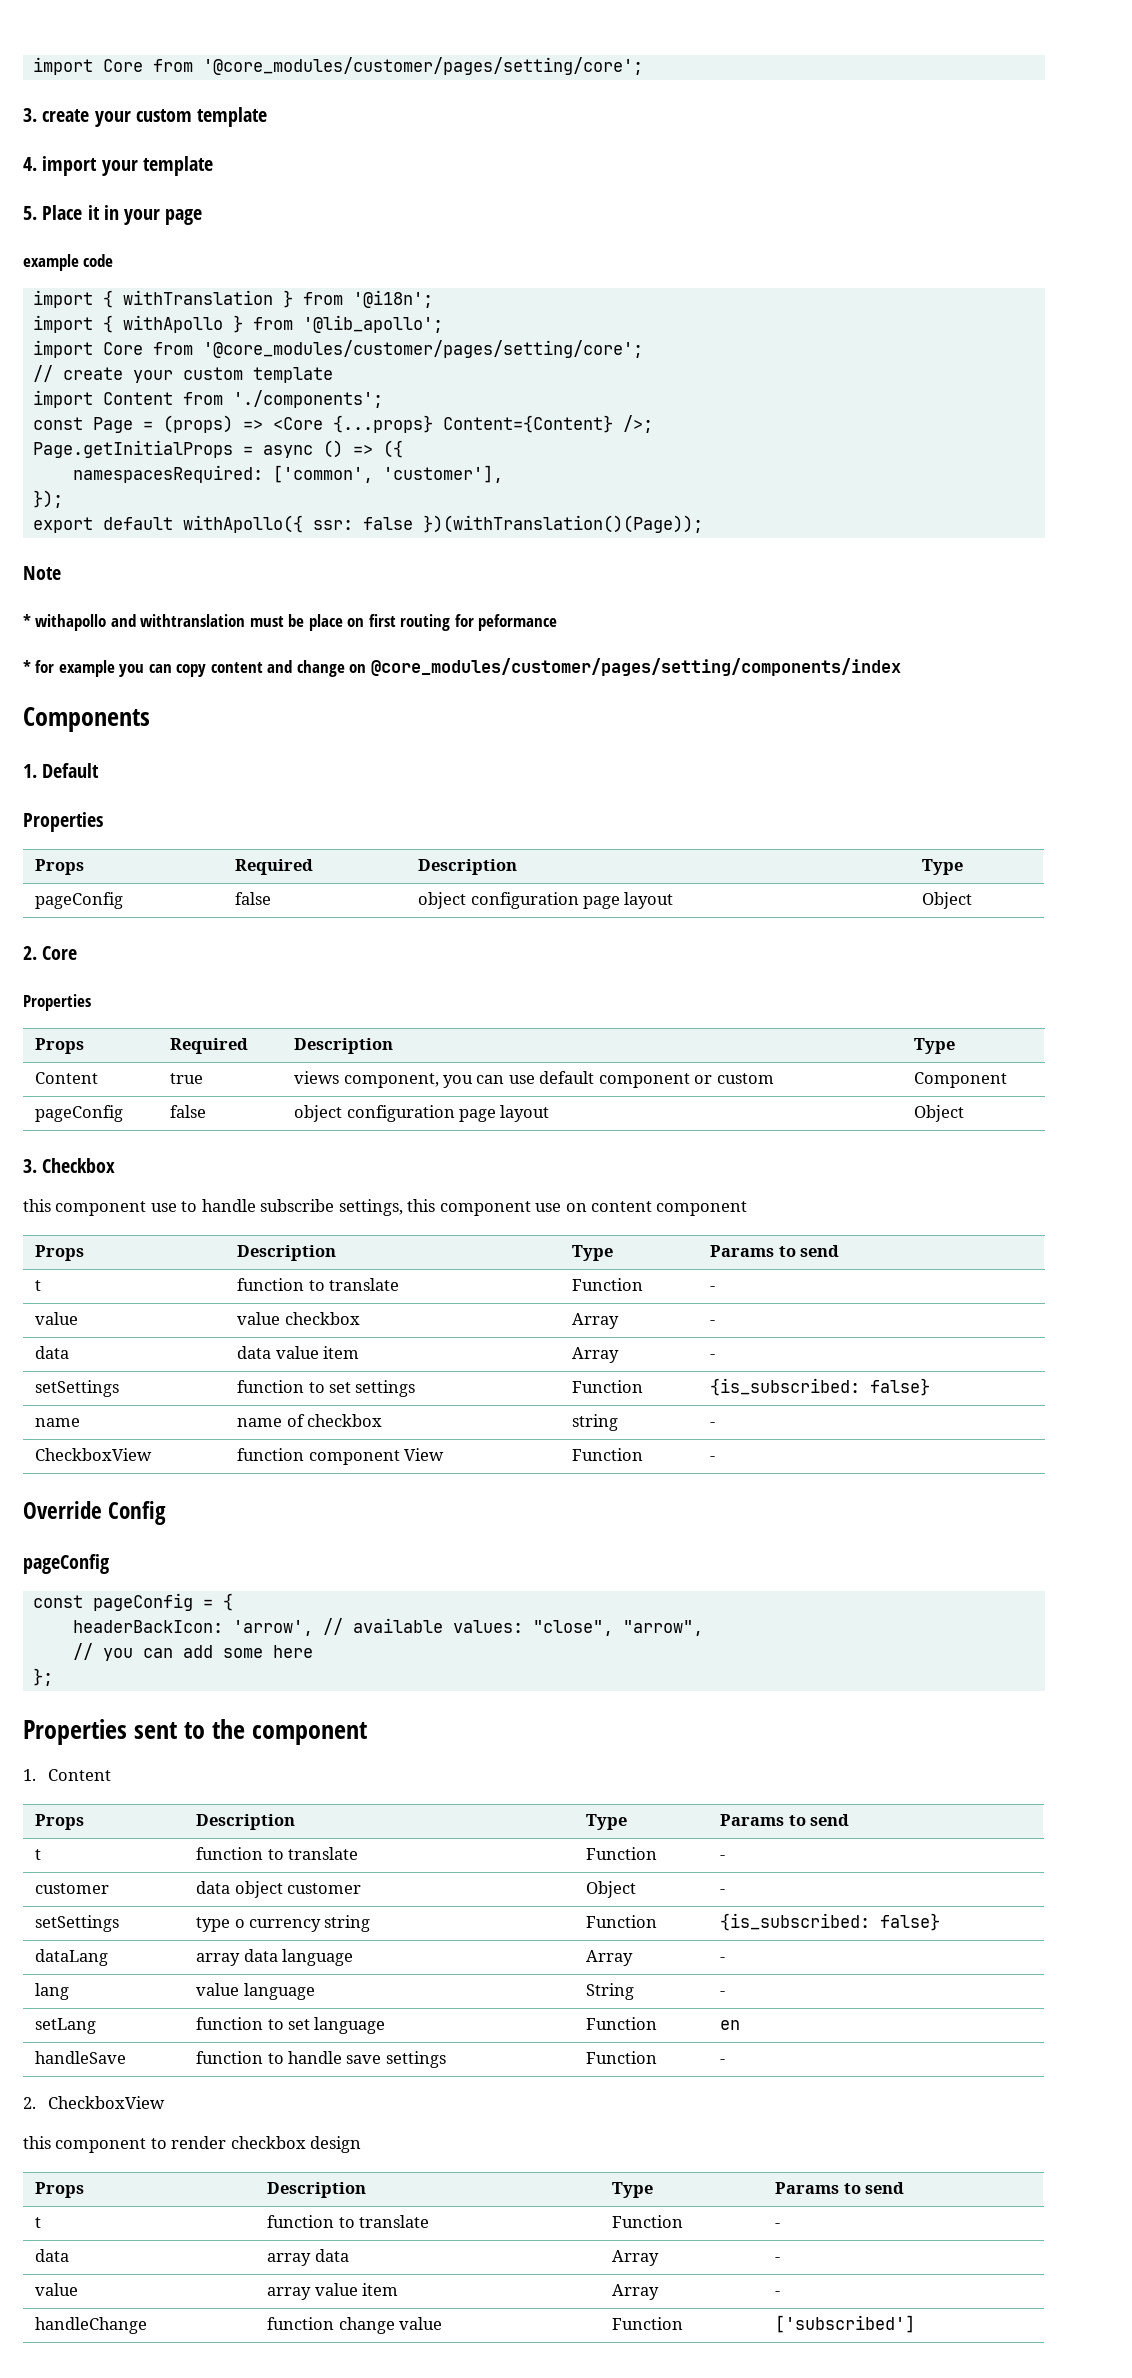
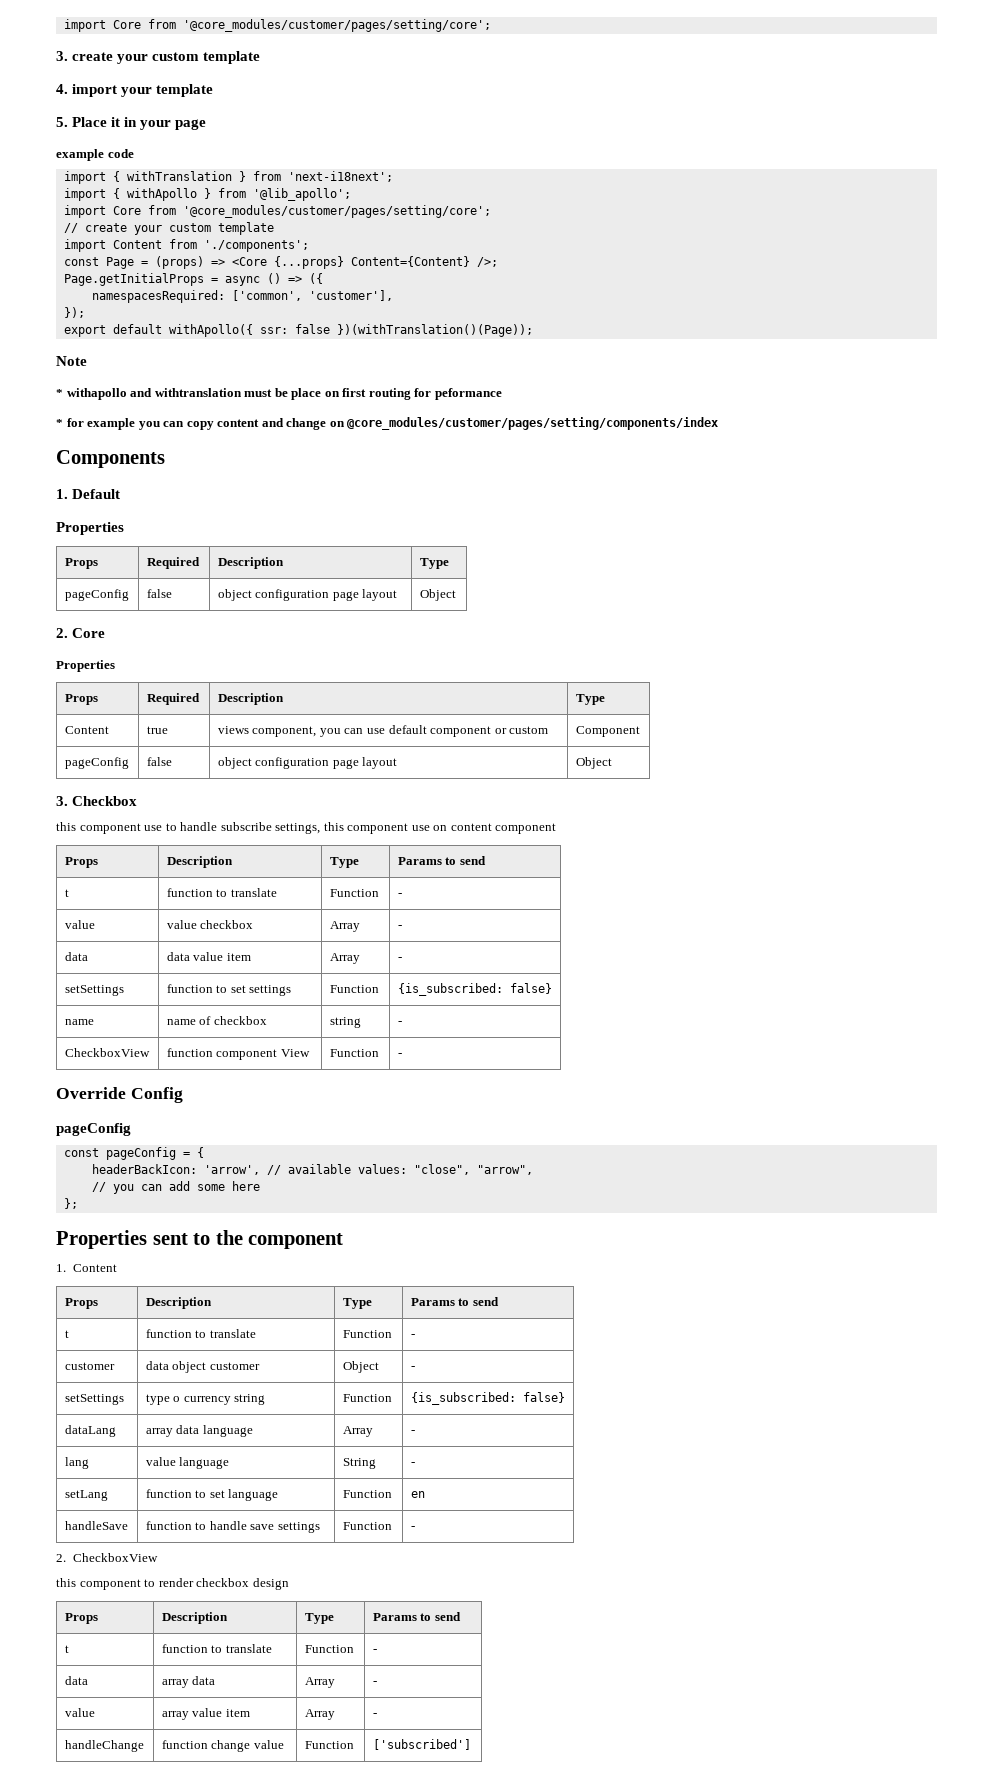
- import { withTranslation } from '@i18n';
+ import { withTranslation } from 'next-i18next';

